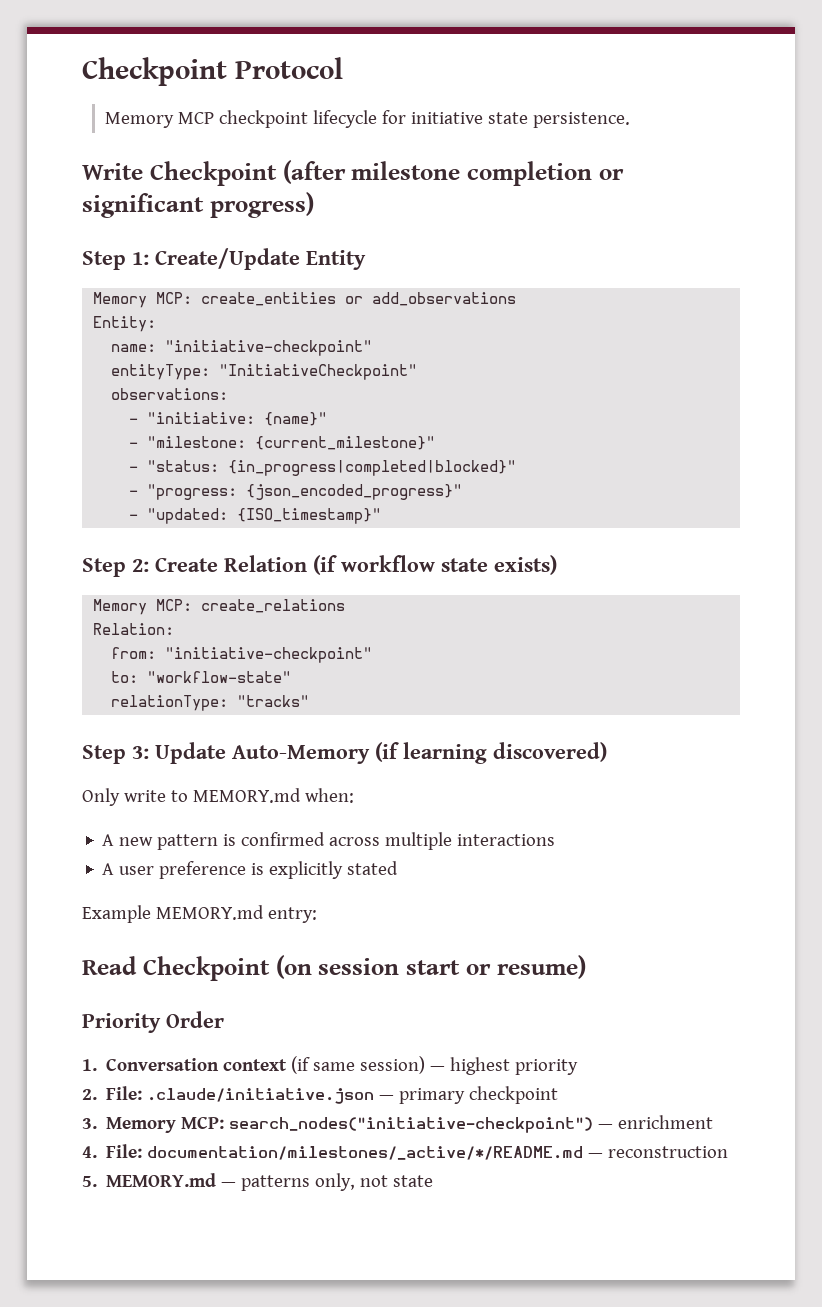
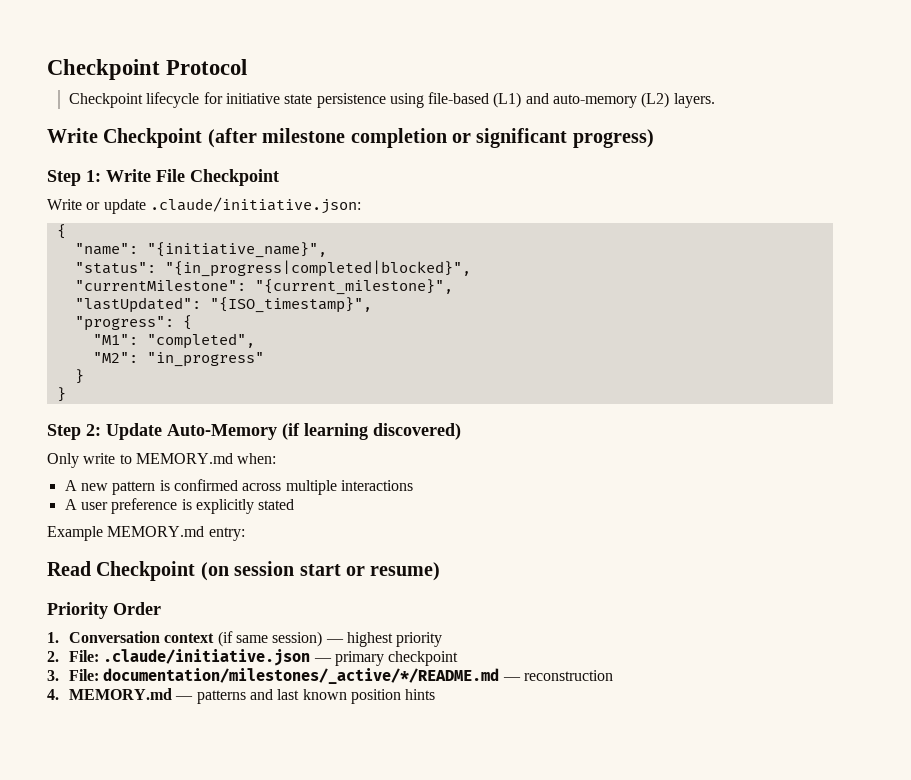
- Memory MCP checkpoint lifecycle for initiative state persistence.
+ Checkpoint lifecycle for initiative state persistence using file-based (L1) and auto-memory (L2) layers.
- Step 1: Create/Update Entity
- Memory MCP: create_entities or add_observations
- Entity:
- name: "initiative-checkpoint"
- entityType: "InitiativeCheckpoint"
- observations:
- - "initiative: {name}"
- - "milestone: {current_milestone}"
- - "status: {in_progress|completed|blocked}"
- - "progress: {json_encoded_progress}"
- - "updated: {ISO_timestamp}"
- Step 2: Create Relation (if workflow state exists)
- Memory MCP: create_relations
- Relation:
- from: "initiative-checkpoint"
- to: "workflow-state"
- relationType: "tracks"
- Step 3: Update Auto-Memory (if learning discovered)
+ Step 1: Write File Checkpoint
+ Write or update .claude/initiative.json:
+ {
+ "name": "{initiative_name}",
+ "status": "{in_progress|completed|blocked}",
+ "currentMilestone": "{current_milestone}",
+ "lastUpdated": "{ISO_timestamp}",
+ "progress": {
+ "M1": "completed",
+ "M2": "in_progress"
+ }
+ }
+ Step 2: Update Auto-Memory (if learning discovered)
- 3. Memory MCP: search_nodes("initiative-checkpoint") — enrichment
- 4. File: documentation/milestones/_active/*/README.md — reconstruction
+ 3. File: documentation/milestones/_active/*/README.md — reconstruction
- 5. MEMORY.md — patterns only, not state
+ 4. MEMORY.md — patterns and last known position hints

